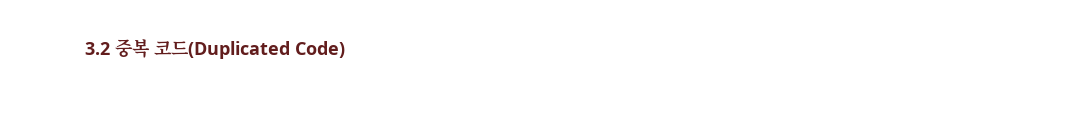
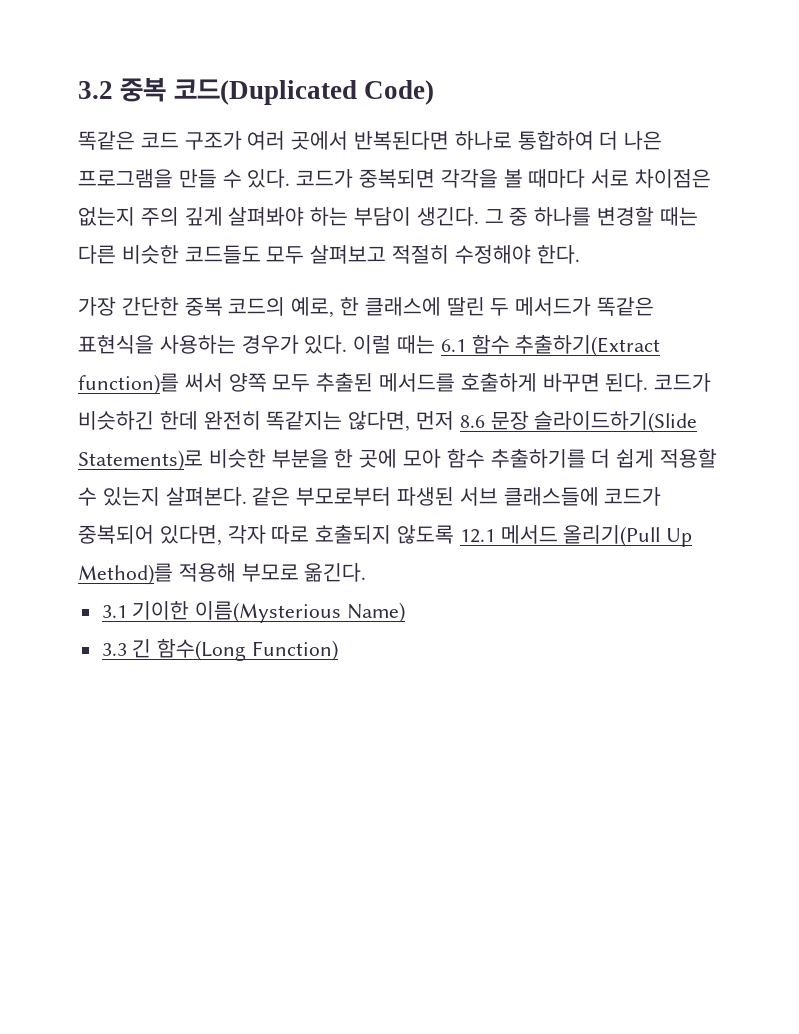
+ 똑같은 코드 구조가 여러 곳에서 반복된다면 하나로 통합하여 더 나은 프로그램을 만들 수 있다. 코드가 중복되면 각각을 볼 때마다 서로 차이점은 없는지 주의 깊게 살펴봐야 하는 부담이 생긴다. 그 중 하나를 변경할 때는 다른 비슷한 코드들도 모두 살펴보고 적절히 수정해야 한다.
+ 가장 간단한 중복 코드의 예로, 한 클래스에 딸린 두 메서드가 똑같은 표현식을 사용하는 경우가 있다. 이럴 때는 6.1 함수 추출하기(Extract function)를 써서 양쪽 모두 추출된 메서드를 호출하게 바꾸면 된다. 코드가 비슷하긴 한데 완전히 똑같지는 않다면, 먼저 8.6 문장 슬라이드하기(Slide Statements)로 비슷한 부분을 한 곳에 모아 함수 추출하기를 더 쉽게 적용할 수 있는지 살펴본다. 같은 부모로부터 파생된 서브 클래스들에 코드가 중복되어 있다면, 각자 따로 호출되지 않도록 12.1 메서드 올리기(Pull Up Method)를 적용해 부모로 옮긴다.
+ 3.1 기이한 이름(Mysterious Name)
+ 3.3 긴 함수(Long Function)

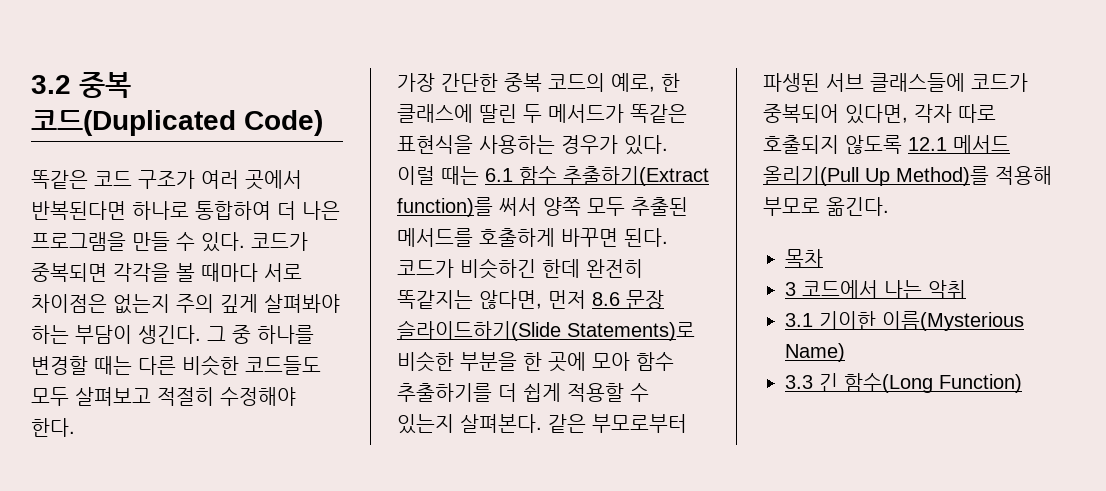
+ 목차
+ 3 코드에서 나는 악취

